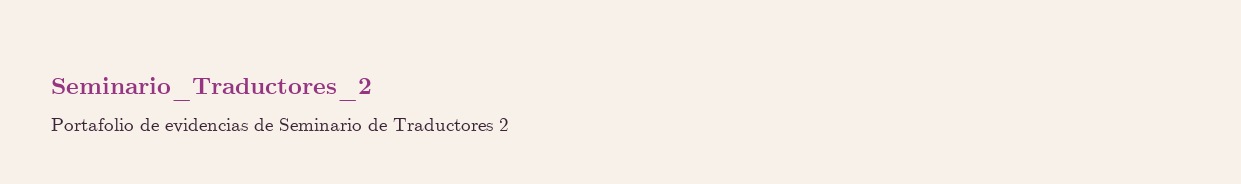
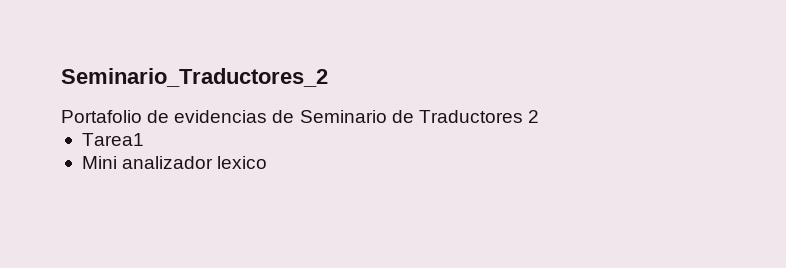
+ Tarea1
+ Mini analizador lexico

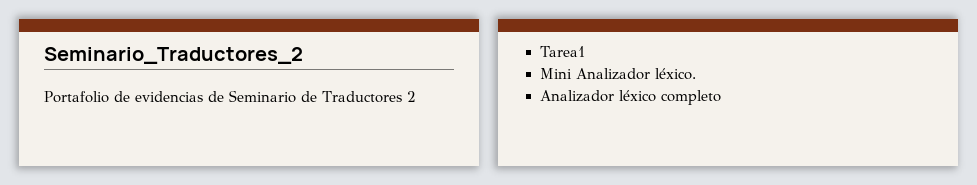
- Mini analizador lexico
+ Mini Analizador léxico.
+ Analizador léxico completo

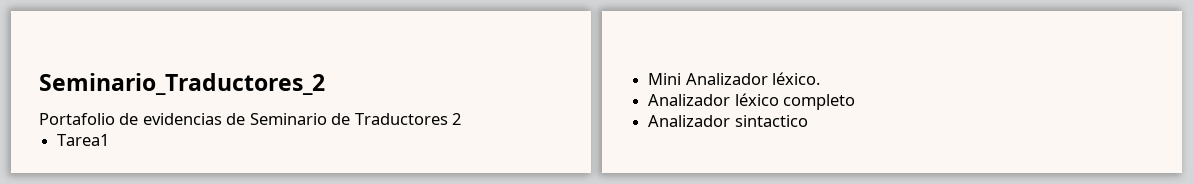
+ Analizador sintactico

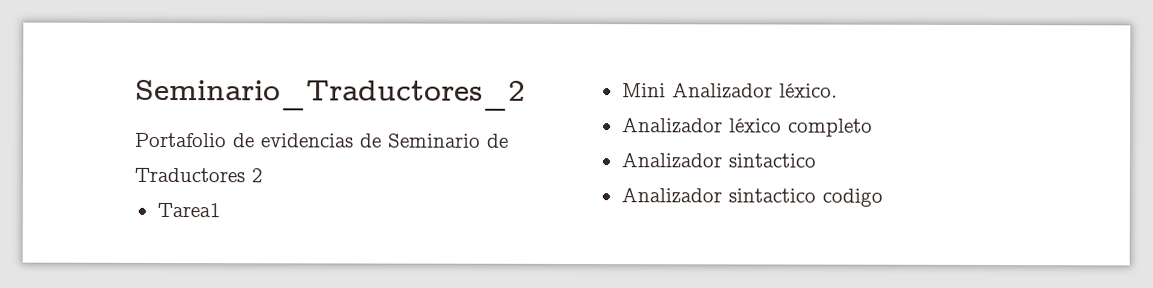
+ Analizador sintactico codigo

